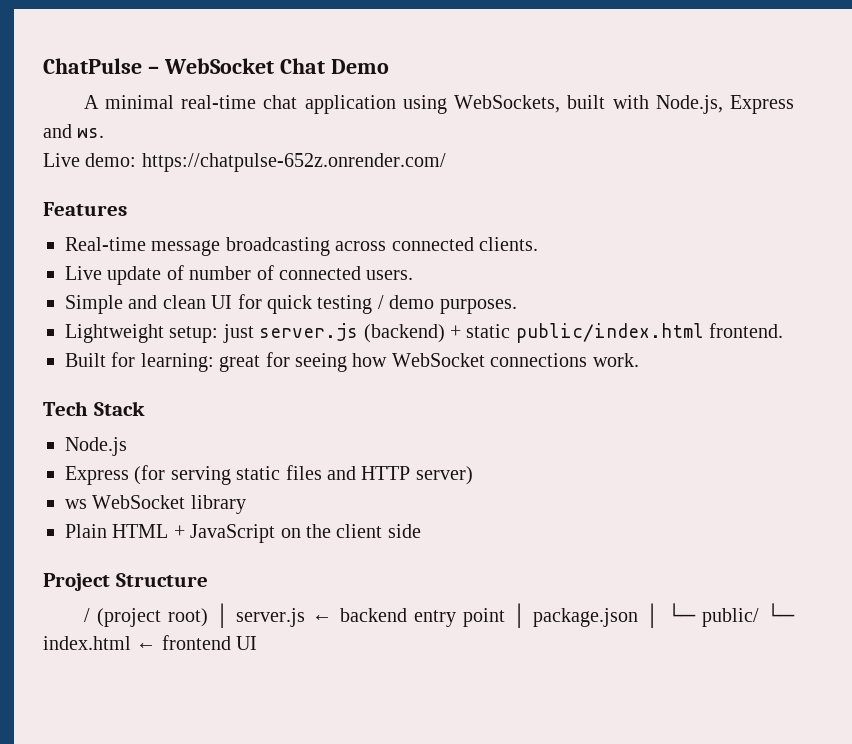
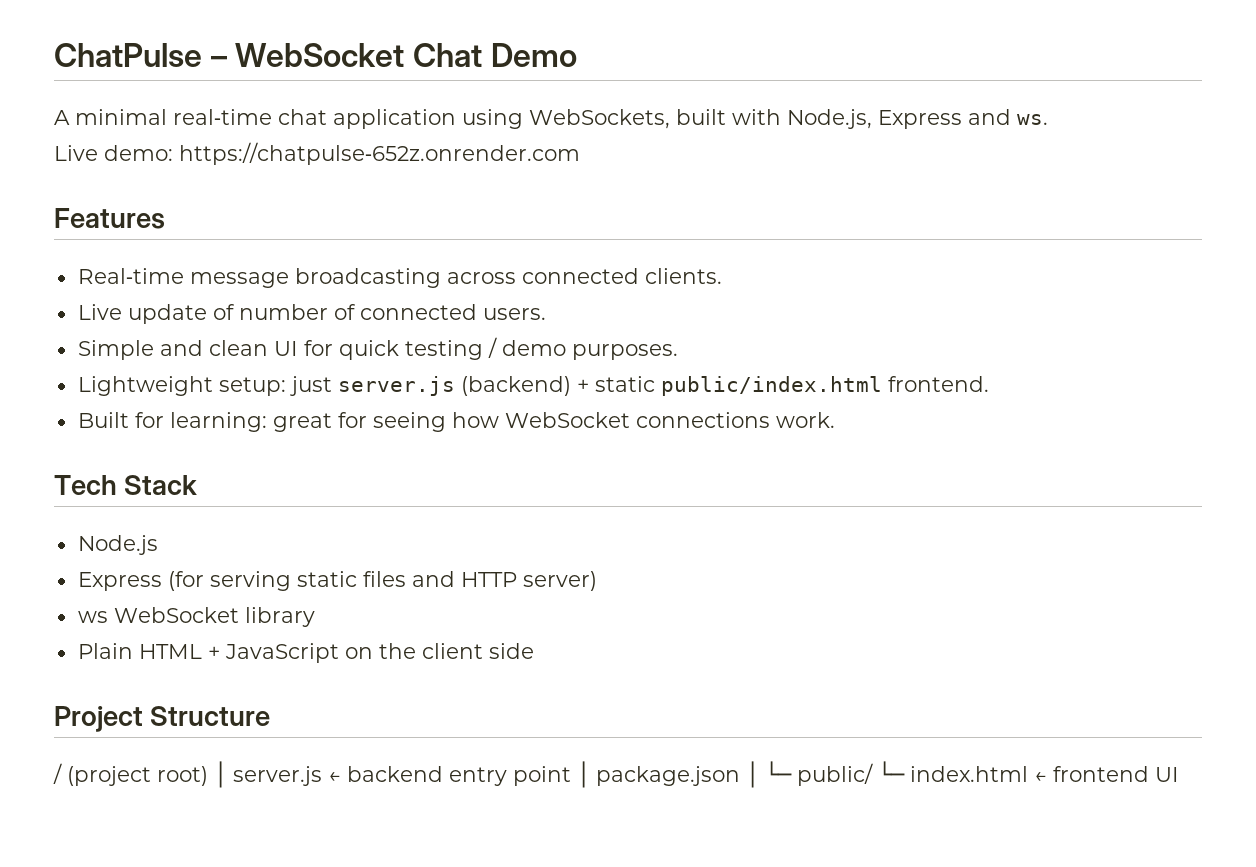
- Live demo: https://chatpulse‑652z.onrender.com/
+ Live demo: https://chatpulse‑652z.onrender.com

